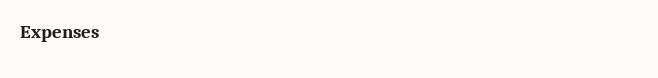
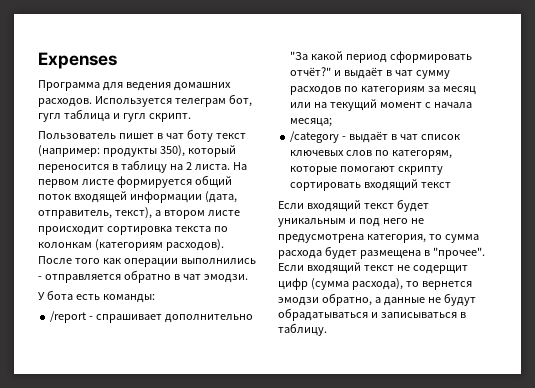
+ Программа для ведения домашних расходов. Используется телеграм бот, гугл таблица и гугл скрипт.
+ Пользователь пишет в чат боту текст (например: продукты 350), который переносится в таблицу на 2 листа. На первом листе формируется общий поток входящей информации (дата, отправитель, текст), а втором листе происходит сортировка текста по колонкам (категориям расходов). После того как операции выполнились - отправляется обратно в чат эмодзи.
+ У бота есть команды:
+ /report - спрашивает дополнительно "За какой период сформировать отчёт?" и выдаёт в чат сумму расходов по категориям за месяц или на текущий момент с начала месяца;
+ /category - выдаёт в чат список ключевых слов по категорям, которые помогают скрипту сортировать входящий текст
+ Если входящий текст будет уникальным и под него не предусмотрена категория, то сумма расхода будет размещена в "прочее". Если входящий текст не содерщит цифр (сумма расхода), то вернется эмодзи обратно, а данные не будут обрадатываться и записываться в таблицу.

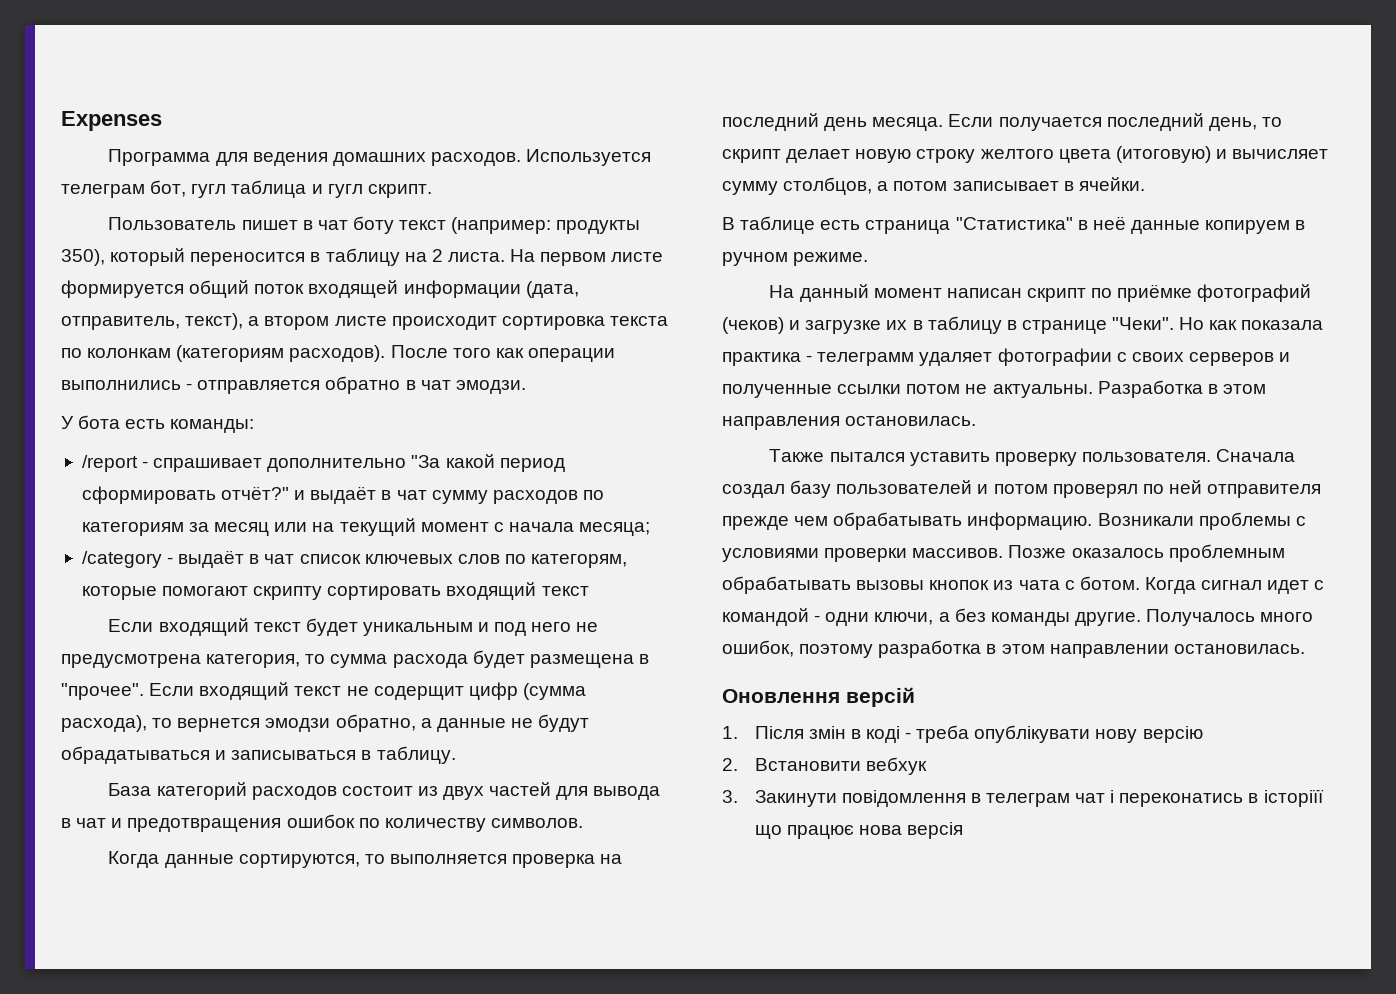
+ База категорий расходов состоит из двух частей для вывода в чат и предотвращения ошибок по количеству символов.
+ Когда данные сортируются, то выполняется проверка на последний день месяца. Если получается последний день, то скрипт делает новую строку желтого цвета (итоговую) и вычисляет сумму столбцов, а потом записывает в ячейки.
+ В таблице есть страница "Статистика" в неё данные копируем в ручном режиме.
+ На данный момент написан скрипт по приёмке фотографий (чеков) и загрузке их в таблицу в странице "Чеки". Но как показала практика - телеграмм удаляет фотографии с своих серверов и полученные ссылки потом не актуальны. Разработка в этом направления остановилась.
+ Также пытался уставить проверку пользователя. Сначала создал базу пользователей и потом проверял по ней отправителя прежде чем обрабатывать информацию. Возникали проблемы с условиями проверки массивов. Позже оказалось проблемным обрабатывать вызовы кнопок из чата с ботом. Когда сигнал идет с командой - одни ключи, а без команды другие. Получалось много ошибок, поэтому разработка в этом направлении остановилась.
+ Оновлення версій
+ 1. Після змін в коді - треба опублікувати нову версію
+ 2. Встановити вебхук
+ 3. Закинути повідомлення в телеграм чат і переконатись в історіїї що працює нова версія

